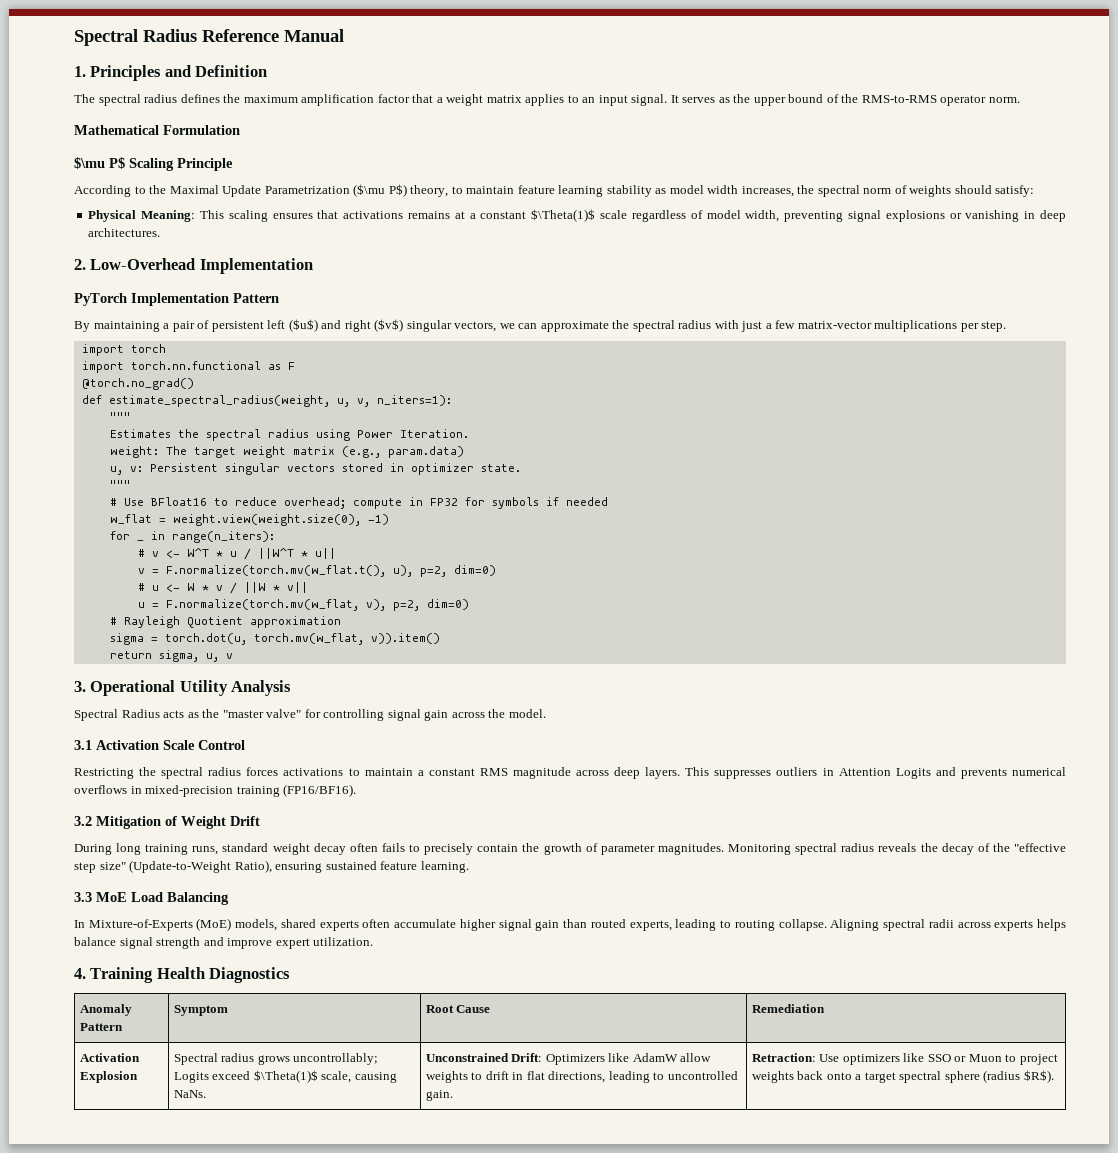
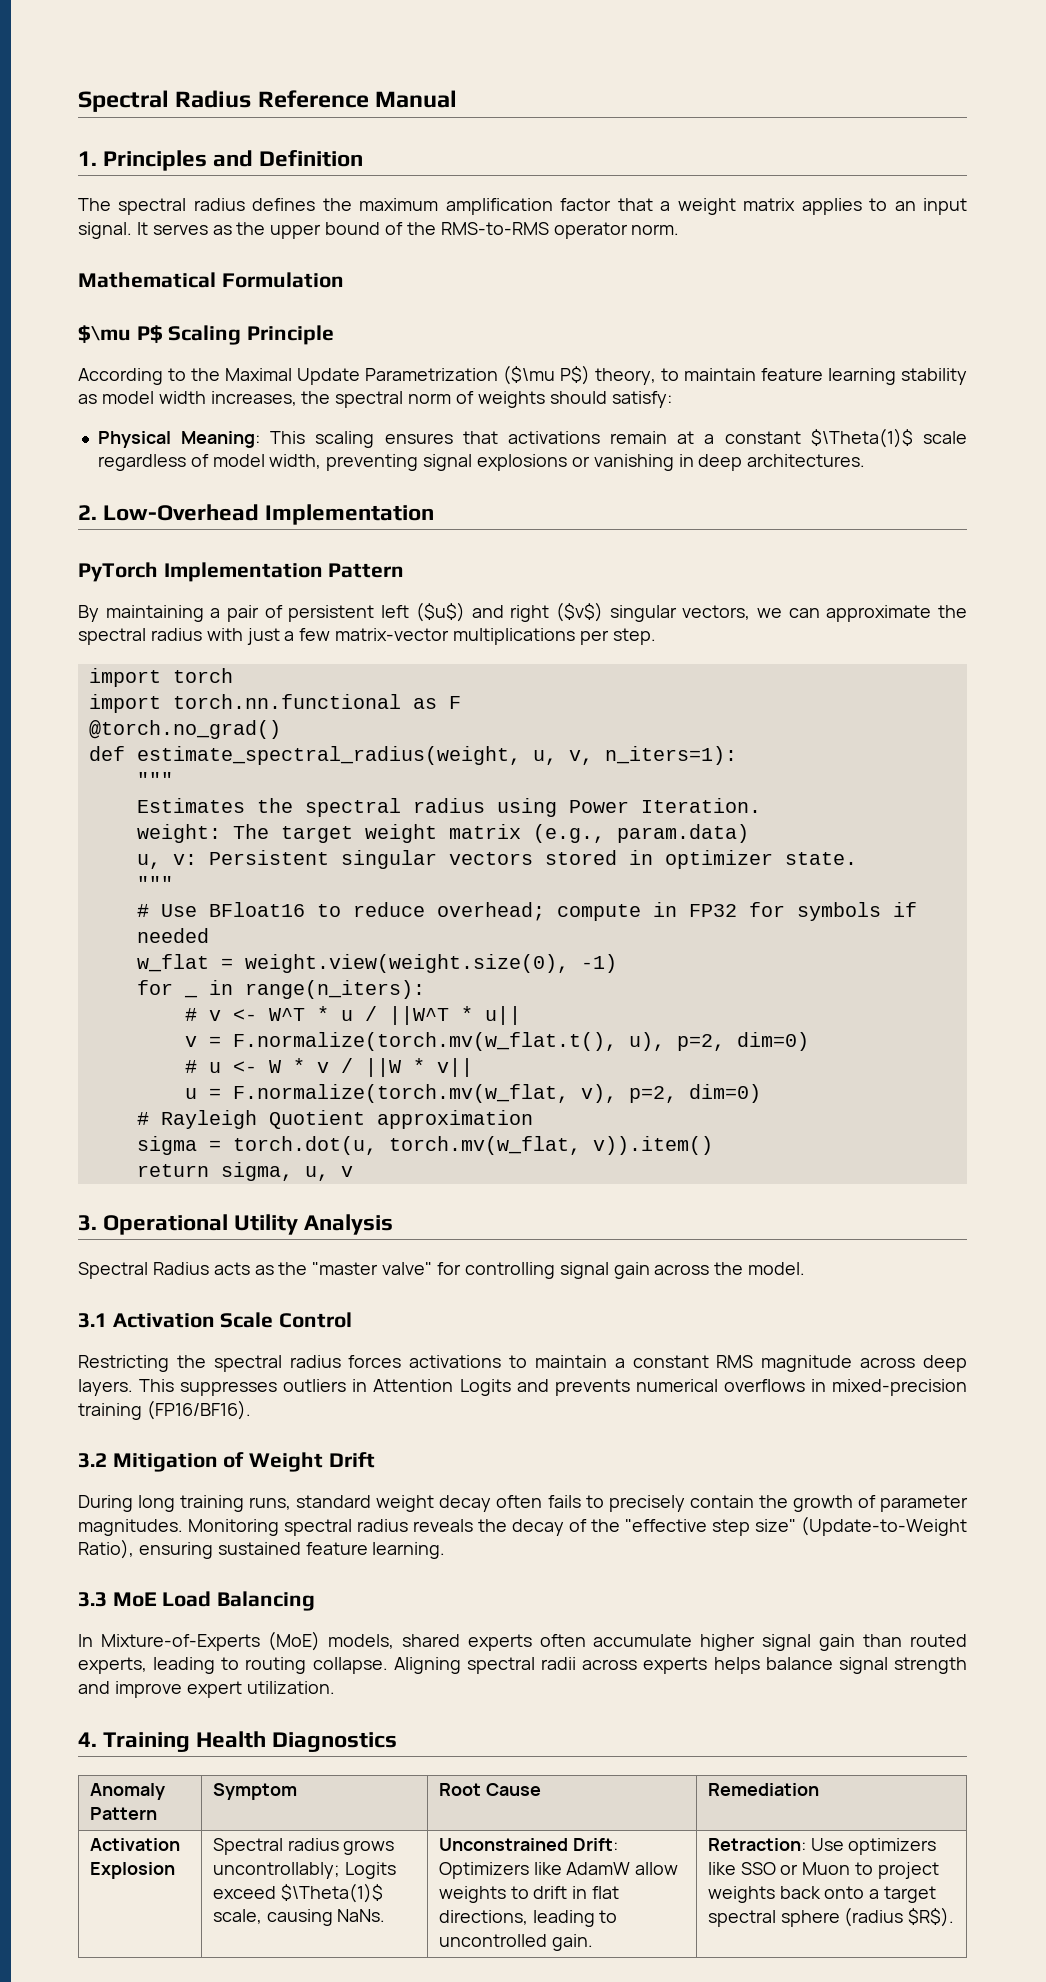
- Physical Meaning: This scaling ensures that activations remains at a constant $\Theta(1)$ scale regardless of model width, preventing signal explosions or vanishing in deep architectures.
+ Physical Meaning: This scaling ensures that activations remain at a constant $\Theta(1)$ scale regardless of model width, preventing signal explosions or vanishing in deep architectures.

